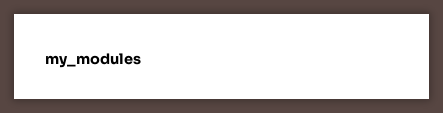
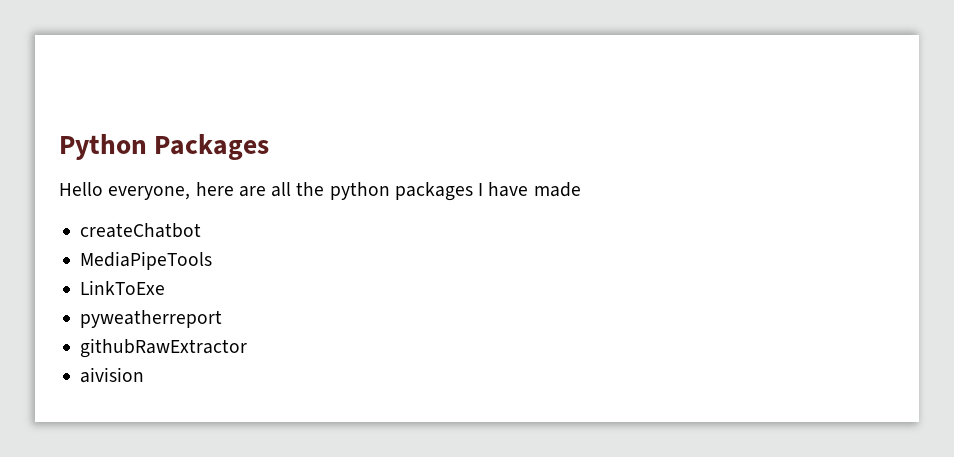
- my_modules
+ Python Packages
+ Hello everyone, here are all the python packages I have made
+ createChatbot
+ MediaPipeTools
+ LinkToExe
+ pyweatherreport
+ githubRawExtractor
+ aivision

